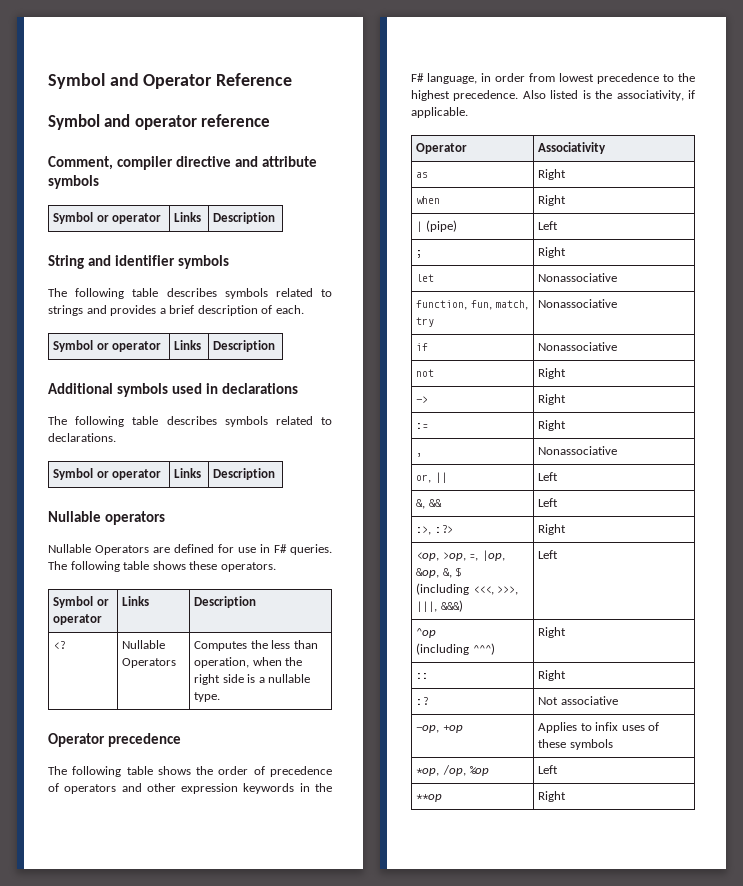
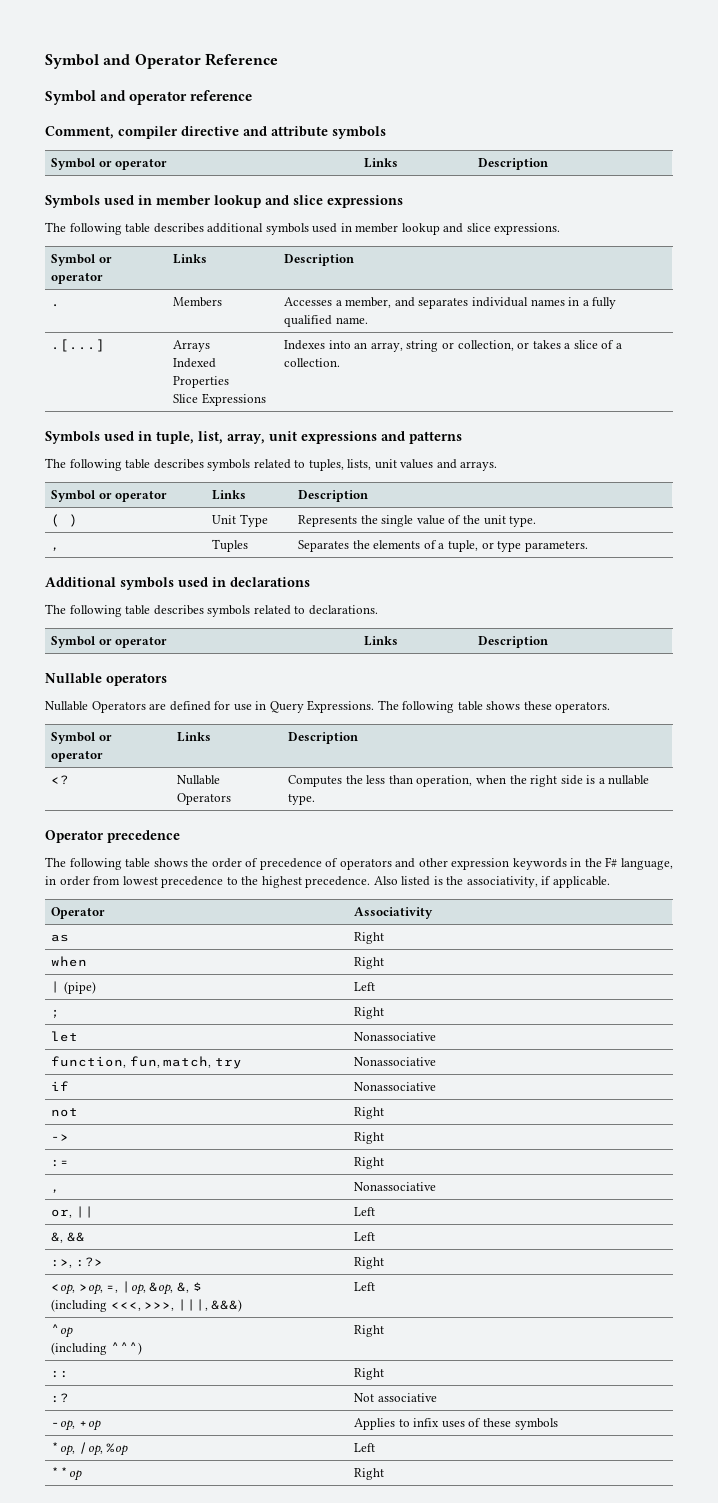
- String and identifier symbols
- The following table describes symbols related to strings and provides a brief description of each.
+ Symbols used in member lookup and slice expressions
+ The following table describes additional symbols used in member lookup and slice expressions.
  Symbol or operator | Links | Description
+ . | Members | Accesses a member, and separates individual names in a fully qualified name.
+ .[...] | Arrays
+ Indexed Properties
+ Slice Expressions | Indexes into an array, string or collection, or takes a slice of a collection.
+ Symbols used in tuple, list, array, unit expressions and patterns
+ The following table describes symbols related to tuples, lists, unit values and arrays.
+ Symbol or operator | Links | Description
+ ( ) | Unit Type | Represents the single value of the unit type.
+ , | Tuples | Separates the elements of a tuple, or type parameters.
- Nullable Operators are defined for use in F# queries.
+ Nullable Operators are defined for use in Query Expressions.

